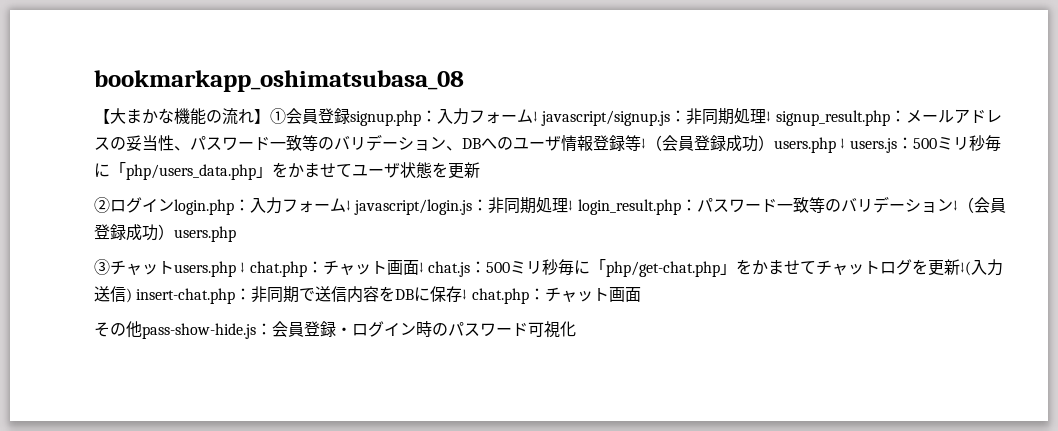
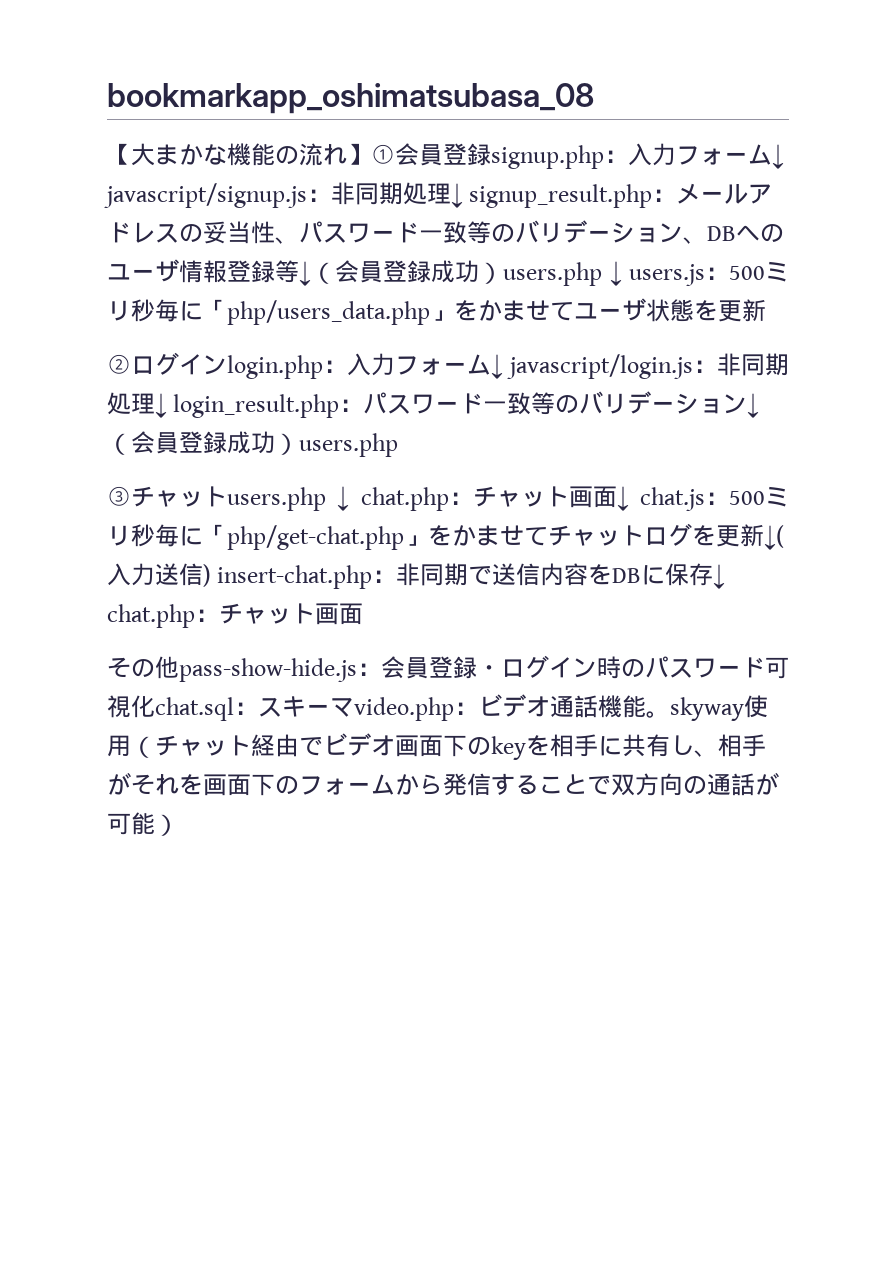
- その他pass-show-hide.js：会員登録・ログイン時のパスワード可視化
+ その他pass-show-hide.js：会員登録・ログイン時のパスワード可視化chat.sql：スキーマvideo.php：ビデオ通話機能。skyway使用（チャット経由でビデオ画面下のkeyを相手に共有し、相手がそれを画面下のフォームから発信することで双方向の通話が可能）

